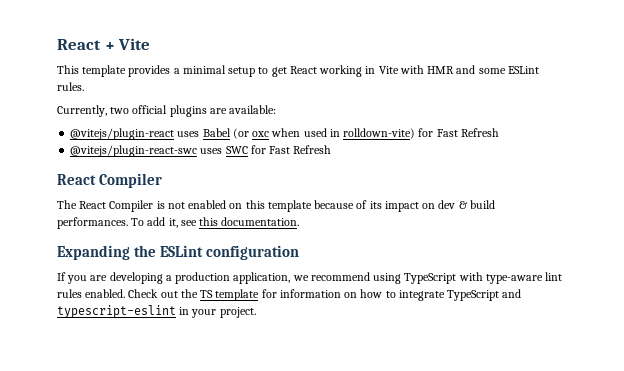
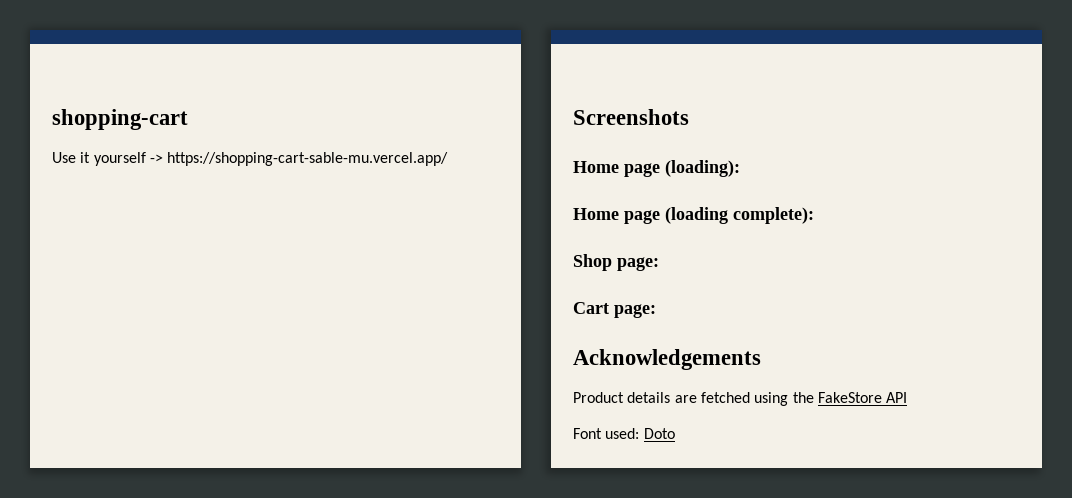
- React + Vite
- This template provides a minimal setup to get React working in Vite with HMR and some ESLint rules.
- Currently, two official plugins are available:
- @vitejs/plugin-react uses Babel (or oxc when used in rolldown-vite) for Fast Refresh
- @vitejs/plugin-react-swc uses SWC for Fast Refresh
- React Compiler
- The React Compiler is not enabled on this template because of its impact on dev & build performances. To add it, see this documentation.
- Expanding the ESLint configuration
- If you are developing a production application, we recommend using TypeScript with type-aware lint rules enabled. Check out the TS template for information on how to integrate TypeScript and typescript-eslint in your project.
+ shopping-cart
+ Use it yourself -> https://shopping-cart-sable-mu.vercel.app/
+ Screenshots
+ Home page (loading):
+ Home page (loading complete):
+ Shop page:
+ Cart page:
+ Acknowledgements
+ Product details are fetched using the FakeStore API
+ Font used: Doto

